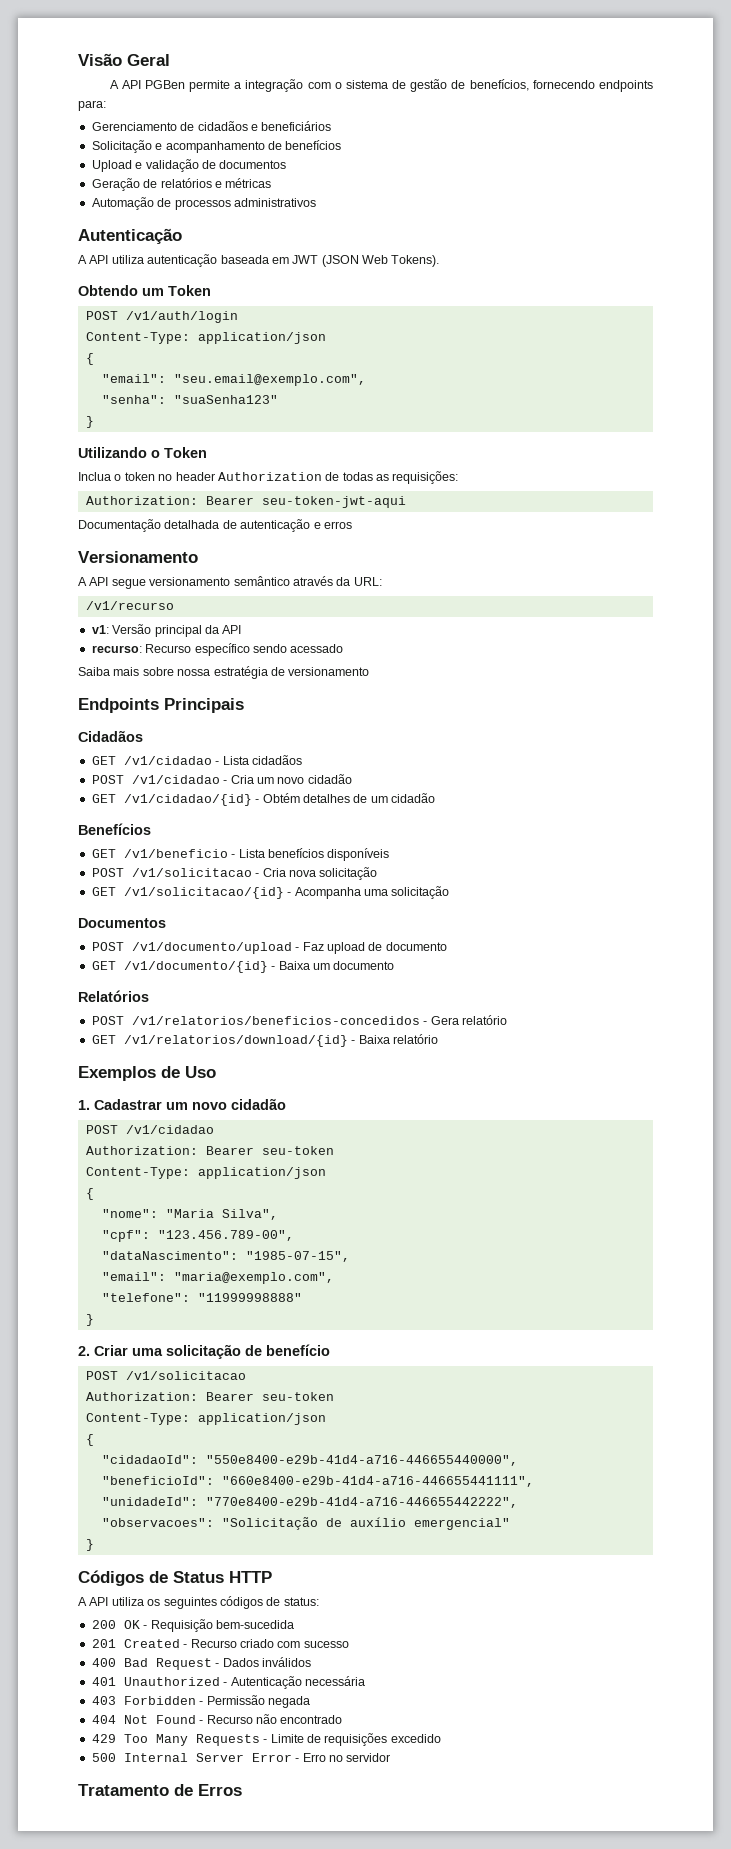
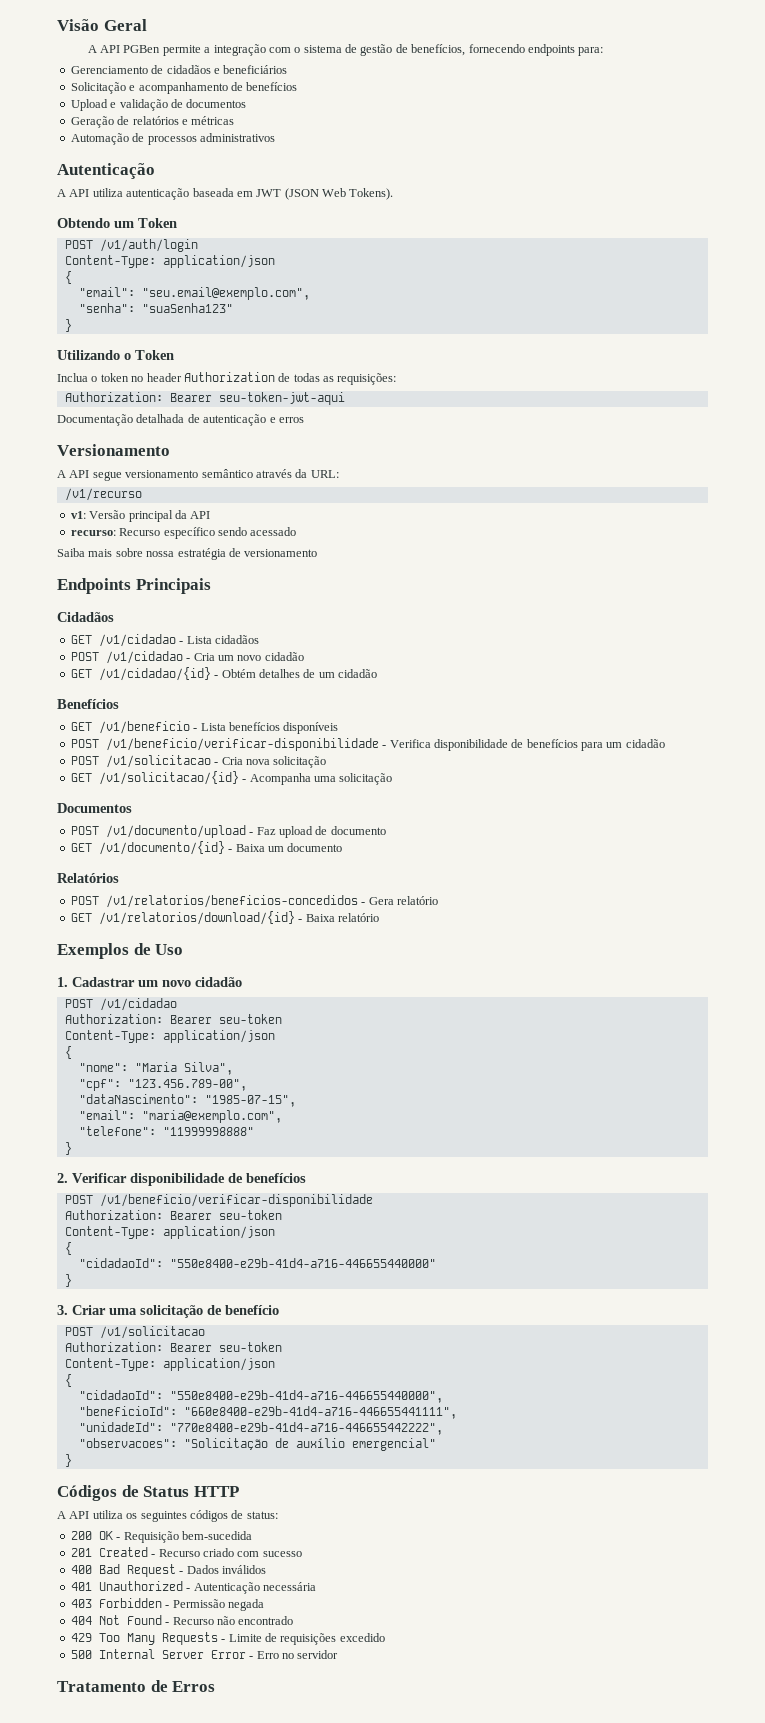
+ POST /v1/beneficio/verificar-disponibilidade - Verifica disponibilidade de benefícios para um cidadão
- 2. Criar uma solicitação de benefício
+ 2. Verificar disponibilidade de benefícios
+ POST /v1/beneficio/verificar-disponibilidade
+ Authorization: Bearer seu-token
+ Content-Type: application/json
+ {
+ "cidadaoId": "550e8400-e29b-41d4-a716-446655440000"
+ }
+ 3. Criar uma solicitação de benefício

